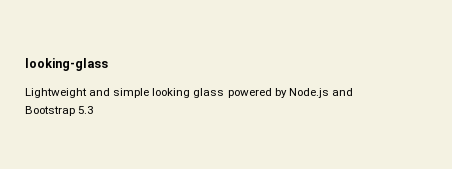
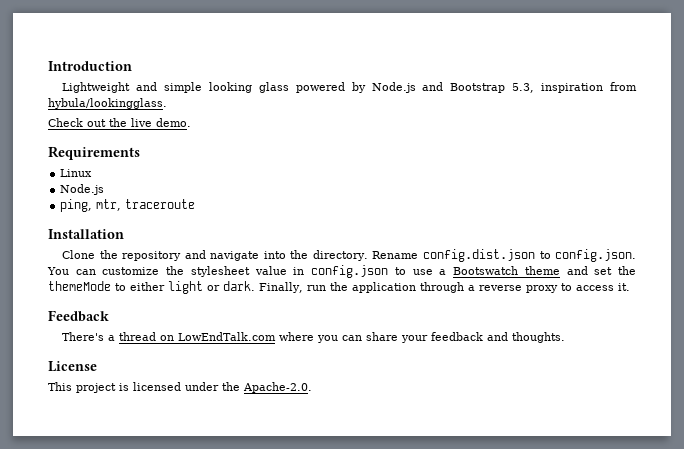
- looking-glass
+ Introduction
- Lightweight and simple looking glass powered by Node.js and Bootstrap 5.3
+ Lightweight and simple looking glass powered by Node.js and Bootstrap 5.3, inspiration from hybula/lookingglass.
+ Check out the live demo.
+ Requirements
+ Linux
+ Node.js
+ ping, mtr, traceroute
+ Installation
+ Clone the repository and navigate into the directory. Rename config.dist.json to config.json. You can customize the stylesheet value in config.json to use a Bootswatch theme and set the themeMode to either light or dark. Finally, run the application through a reverse proxy to access it.
+ Feedback
+ There's a thread on LowEndTalk.com where you can share your feedback and thoughts.
+ License
+ This project is licensed under the Apache-2.0.

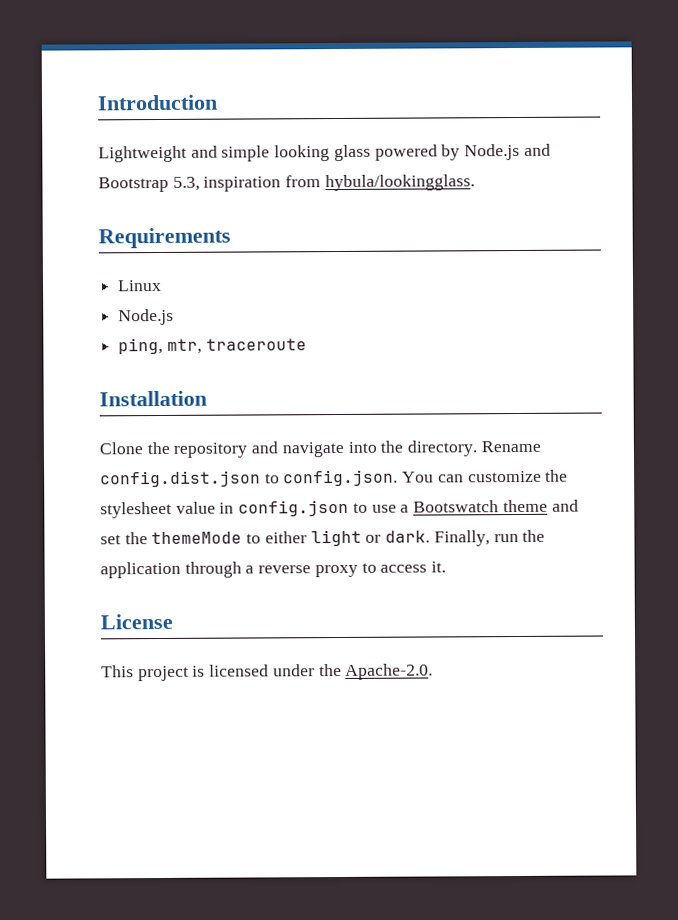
- Check out the live demo.
- Feedback
- There's a thread on LowEndTalk.com where you can share your feedback and thoughts.

